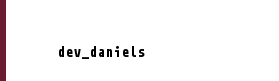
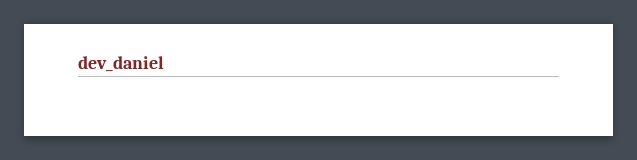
- dev_daniels
+ dev_daniel

